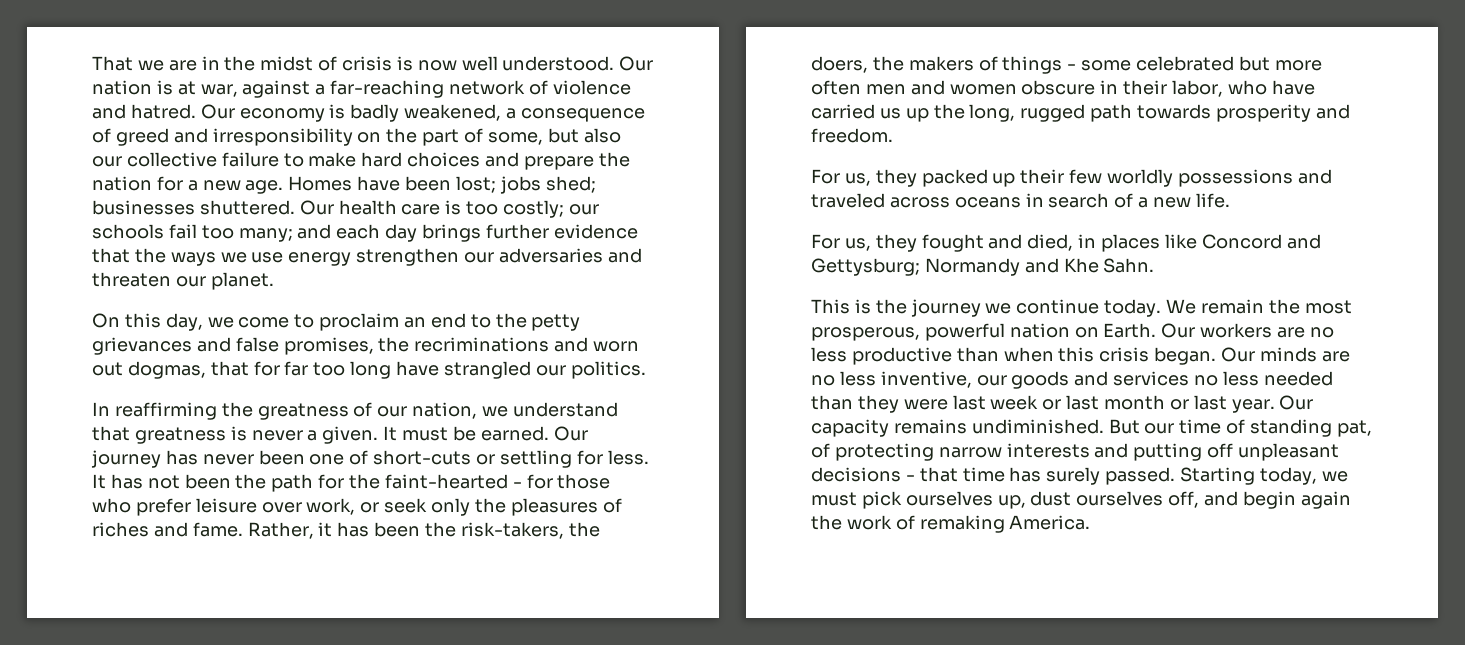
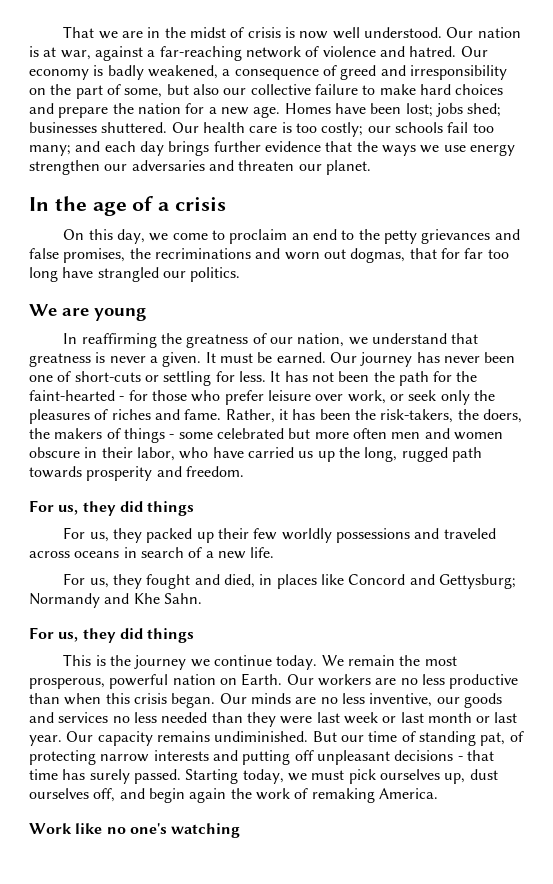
+ In the age of a crisis
+ We are young
  Rather, it has been the risk-takers, the doers, the makers of things - some celebrated but more often men and women obscure in their labor, who have carried us up the long, rugged path towards prosperity and freedom.
+ For us, they did things
  For us, they fought and died, in places like Concord and Gettysburg; Normandy and Khe Sahn.
+ For us, they did things
+ Work like no one's watching

